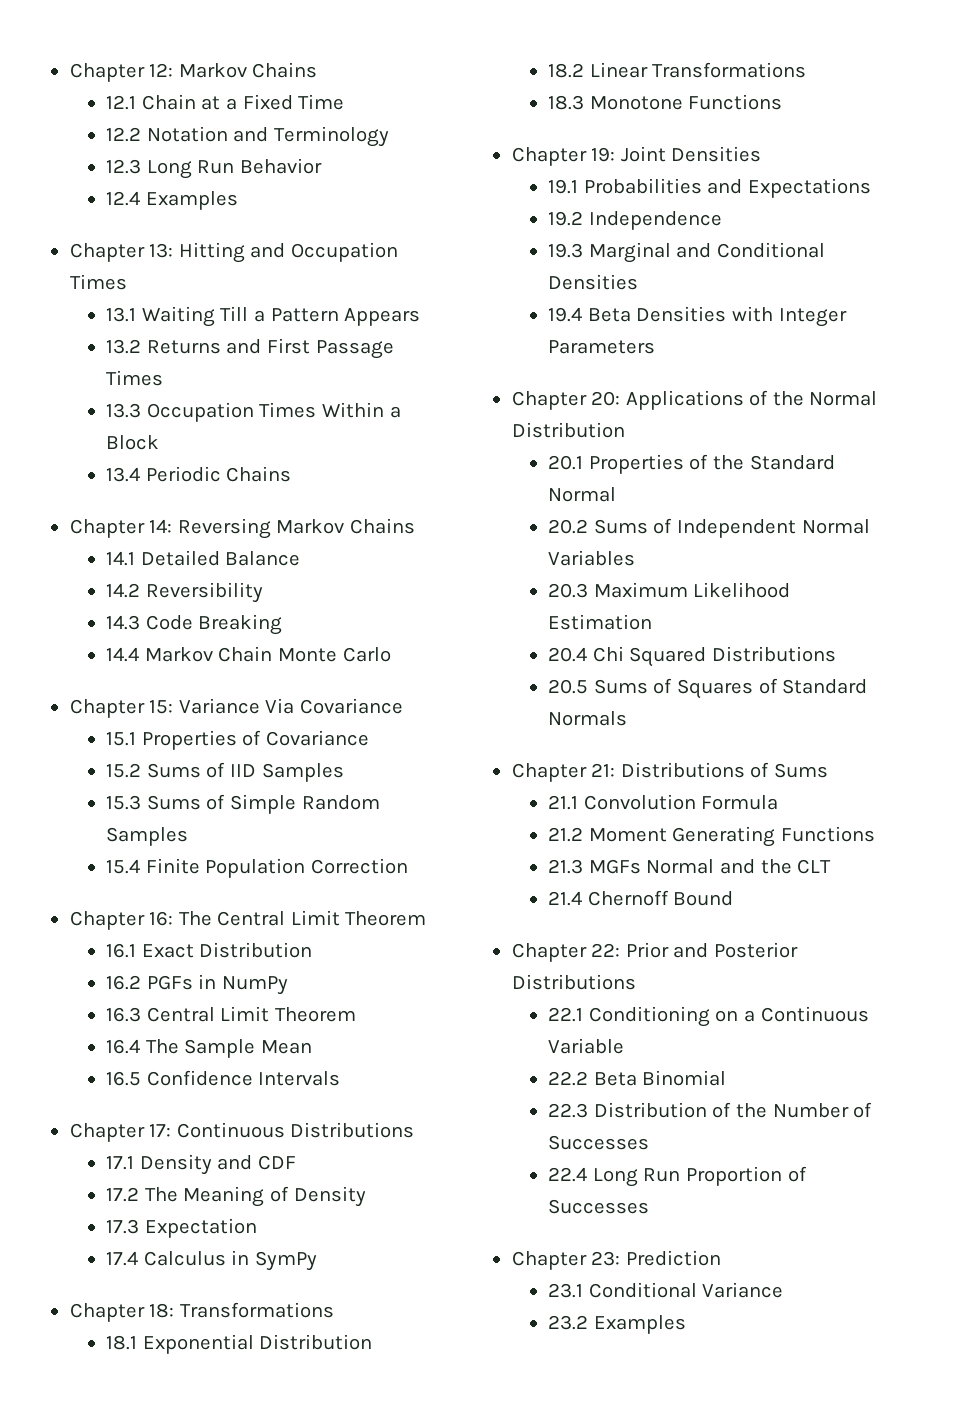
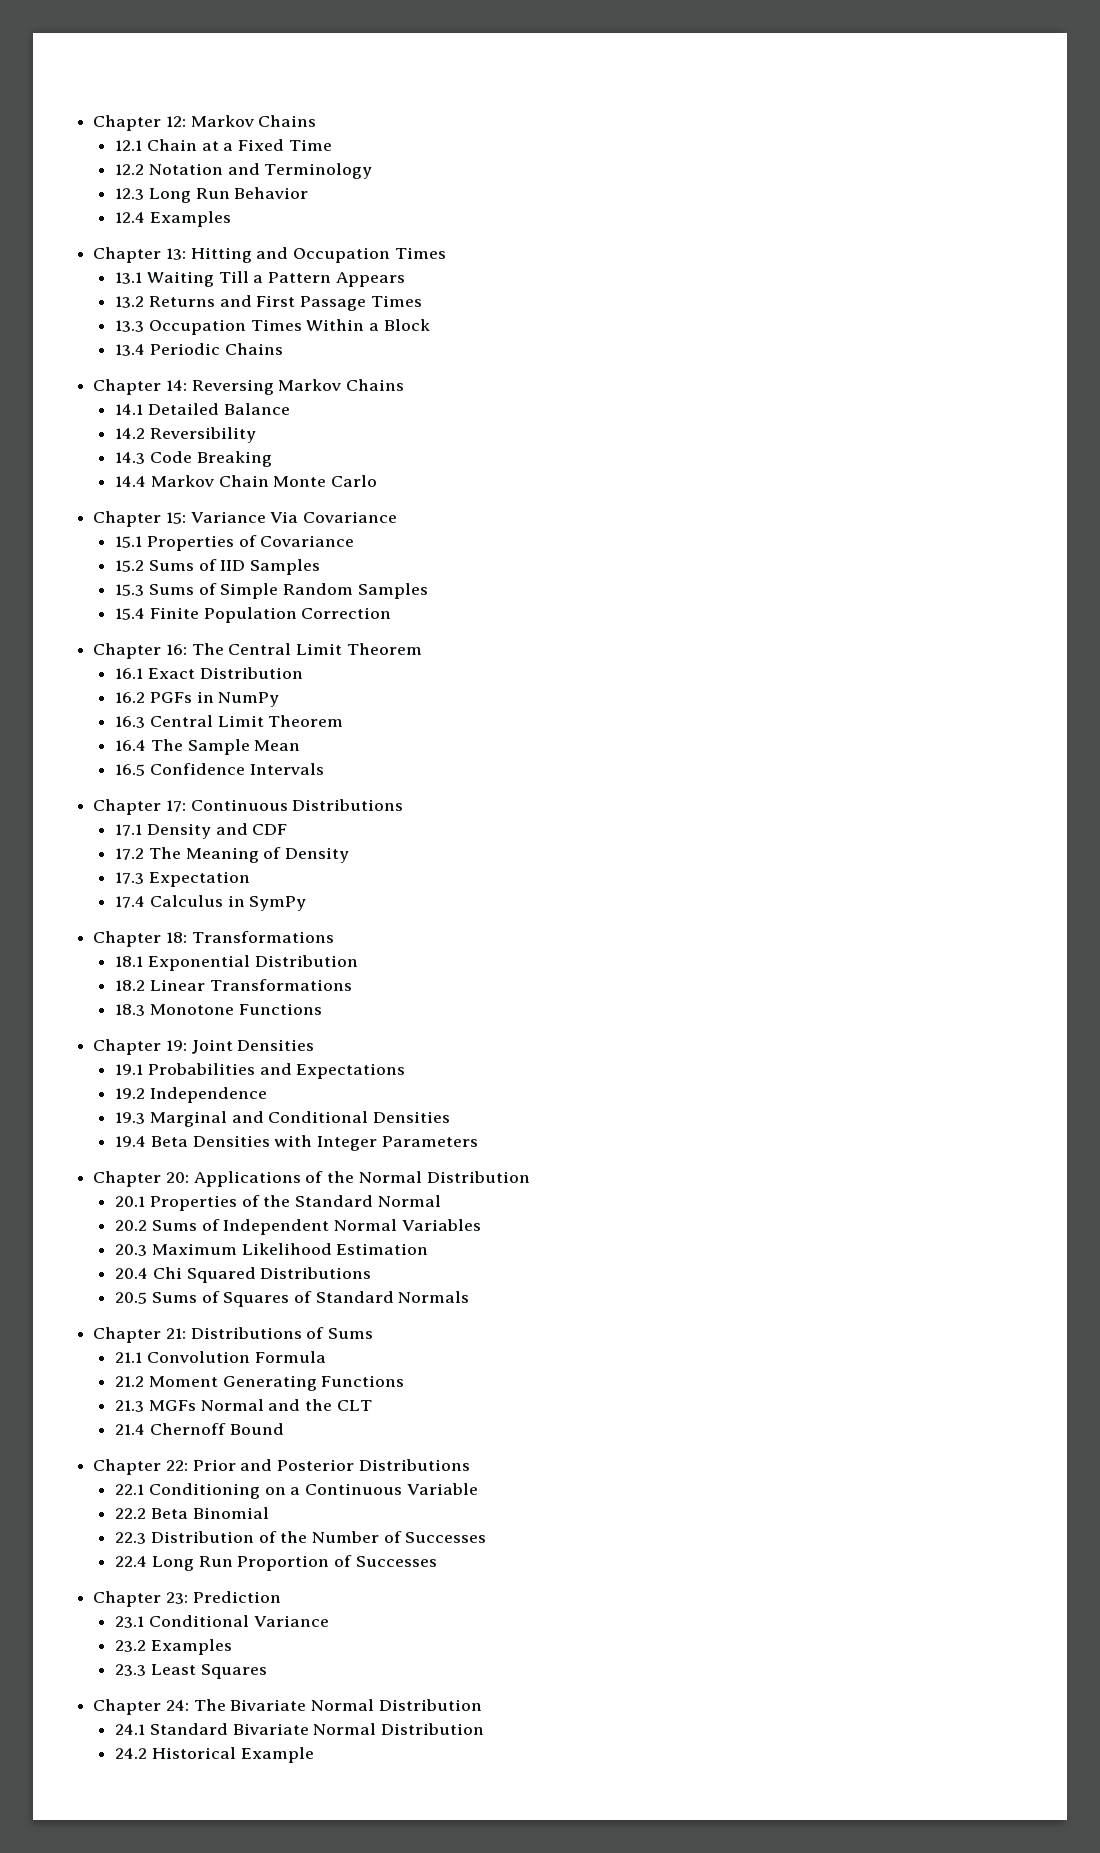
+ 23.3 Least Squares
+ Chapter 24: The Bivariate Normal Distribution
+ 24.1 Standard Bivariate Normal Distribution
+ 24.2 Historical Example

